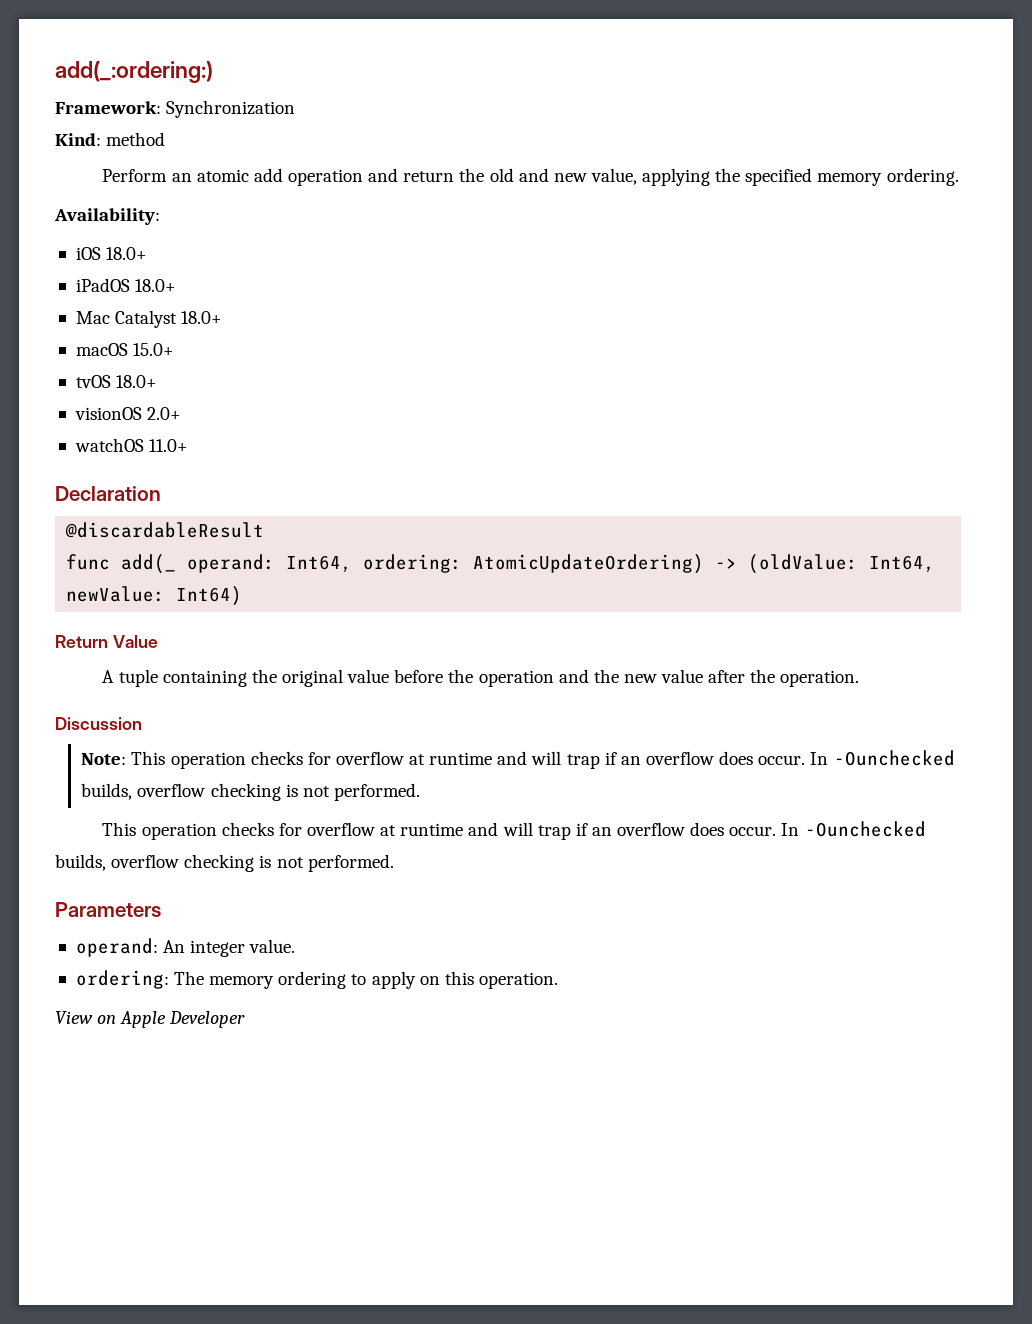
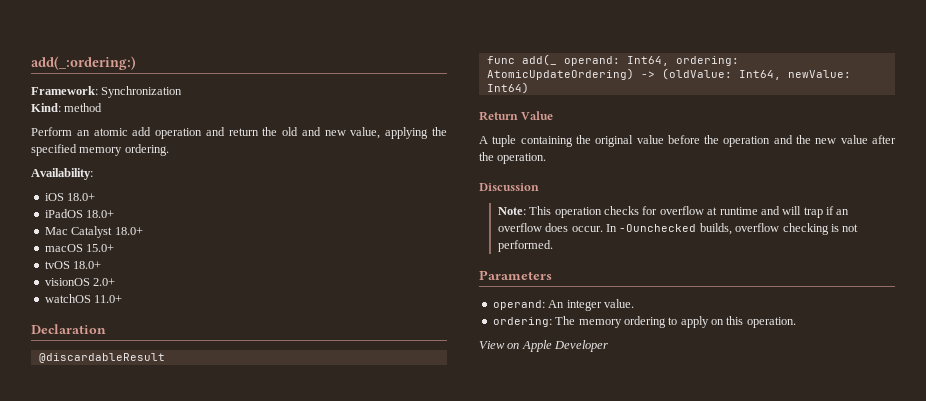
  Note: This operation checks for overflow at runtime and will trap if an overflow does occur. In -Ounchecked builds, overflow checking is not performed.
- This operation checks for overflow at runtime and will trap if an overflow does occur. In -Ounchecked builds, overflow checking is not performed.

